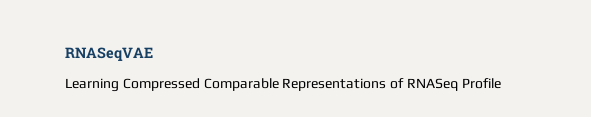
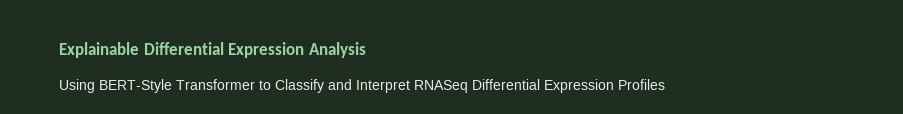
- RNASeqVAE
- Learning Compressed Comparable Representations of RNASeq Profile
+ Explainable Differential Expression Analysis
+ Using BERT-Style Transformer to Classify and Interpret RNASeq Differential Expression Profiles

